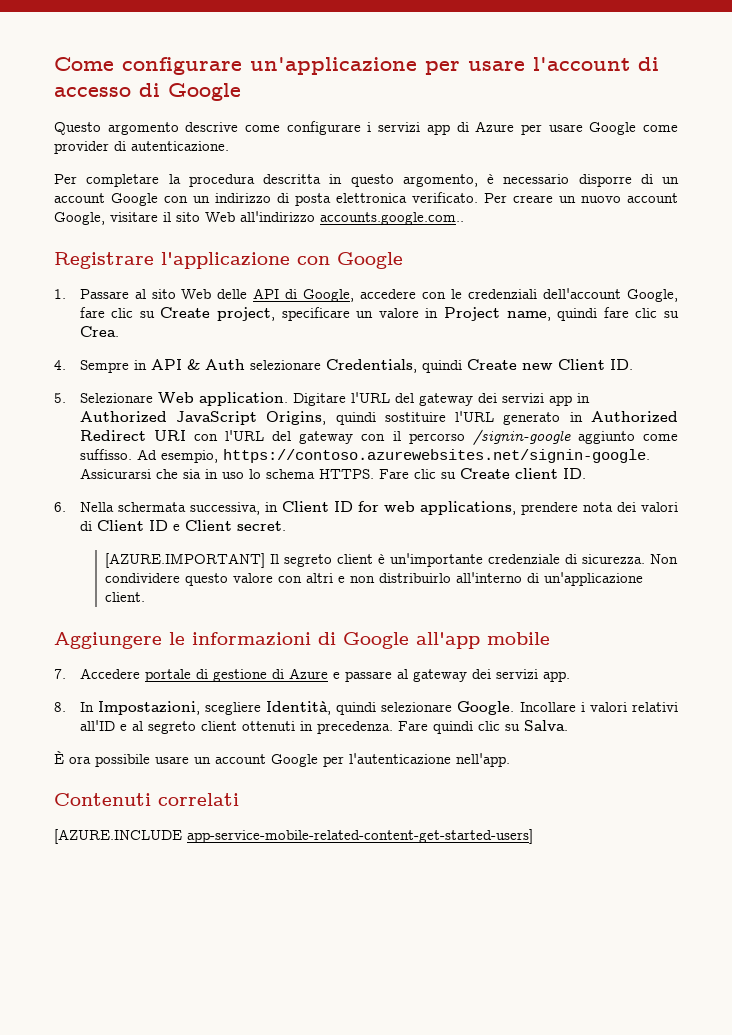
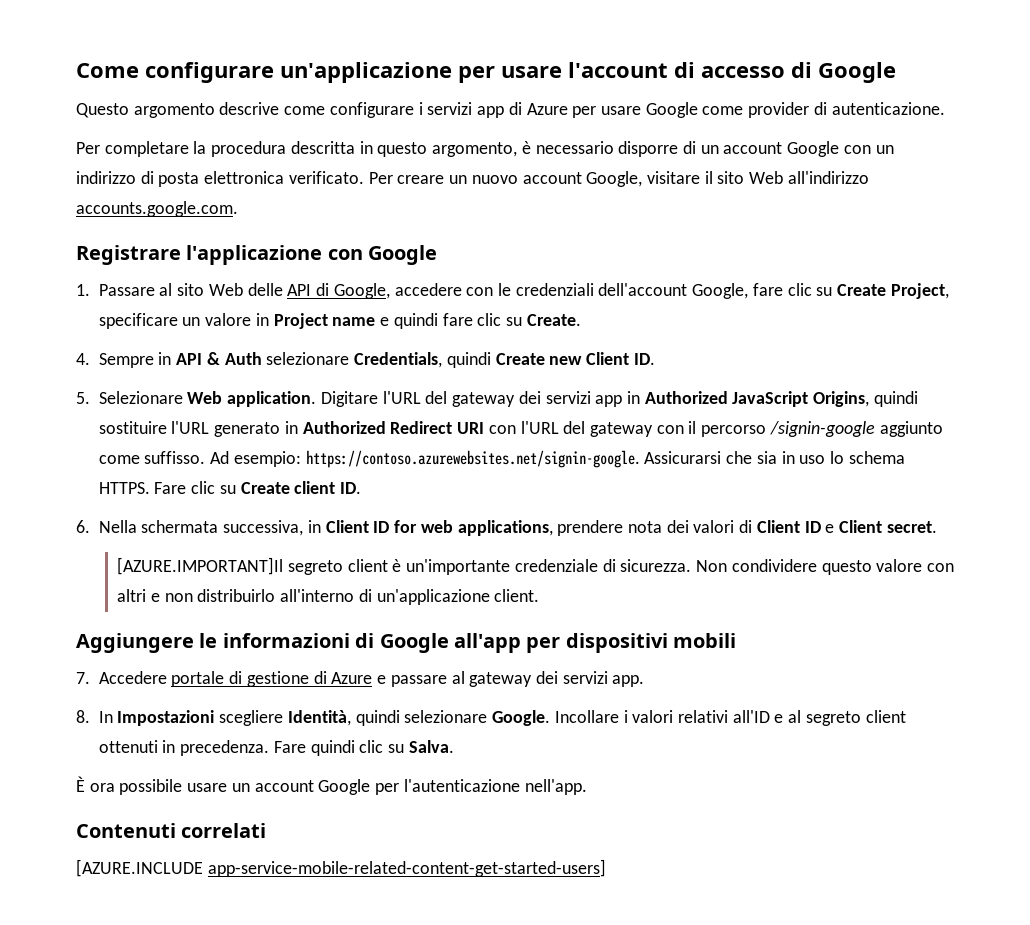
- Per creare un nuovo account Google, visitare il sito Web all'indirizzo accounts.google.com..
+ Per creare un nuovo account Google, visitare il sito Web all'indirizzo accounts.google.com.
- 1. Passare al sito Web delle API di Google, accedere con le credenziali dell'account Google, fare clic su Create project, specificare un valore in Project name, quindi fare clic su Crea.
+ 1. Passare al sito Web delle API di Google, accedere con le credenziali dell'account Google, fare clic su Create Project, specificare un valore in Project name e quindi fare clic su Create.
- Ad esempio, https://contoso.azurewebsites.net/signin-google. Assicurarsi che sia in uso lo schema HTTPS.
+ Ad esempio: https://contoso.azurewebsites.net/signin-google. Assicurarsi che sia in uso lo schema HTTPS.
- [AZURE.IMPORTANT] Il segreto client è un'importante credenziale di sicurezza.
+ [AZURE.IMPORTANT]Il segreto client è un'importante credenziale di sicurezza.
- Aggiungere le informazioni di Google all'app mobile
+ Aggiungere le informazioni di Google all'app per dispositivi mobili
- 8. In Impostazioni, scegliere Identità, quindi selezionare Google.
+ 8. In Impostazioni scegliere Identità, quindi selezionare Google.

